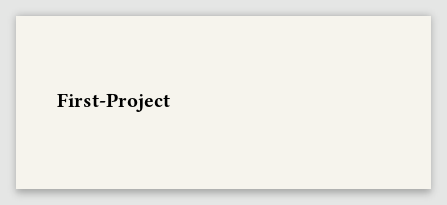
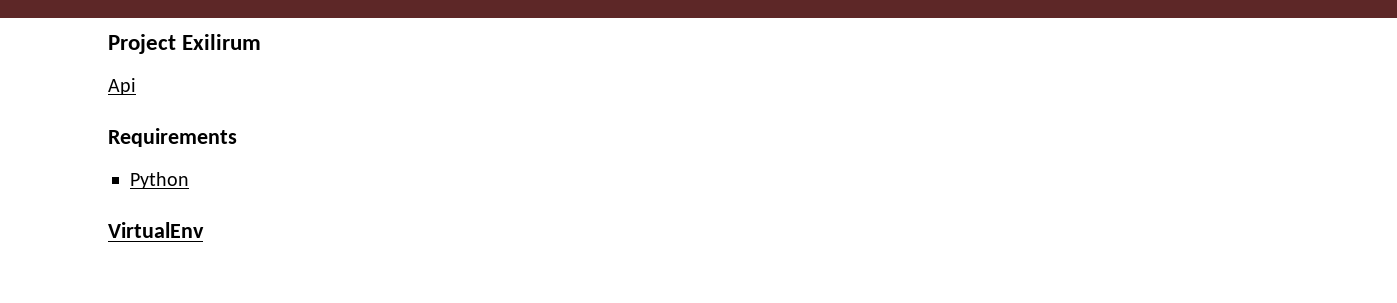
- First-Project
+ Project Exilirum
+ Api
+ Requirements
+ Python
+ VirtualEnv

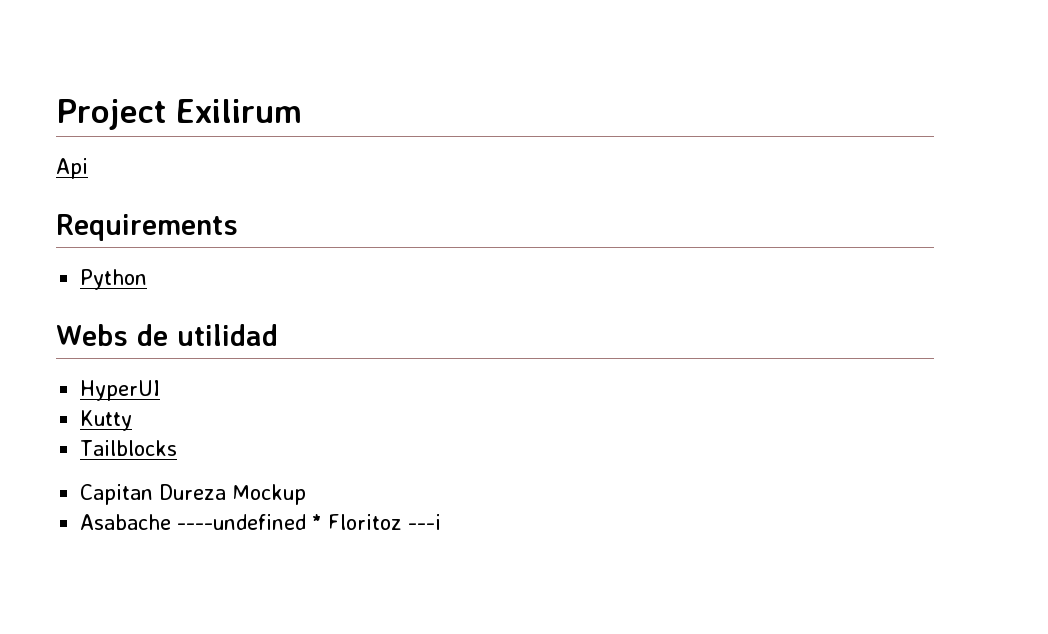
- VirtualEnv
+ Webs de utilidad
+ HyperUI
+ Kutty
+ Tailblocks
+ Capitan Dureza Mockup
+ Asabache ----undefined * Floritoz ---i

